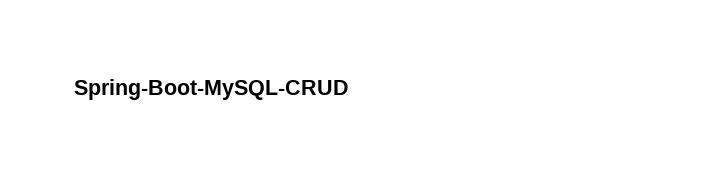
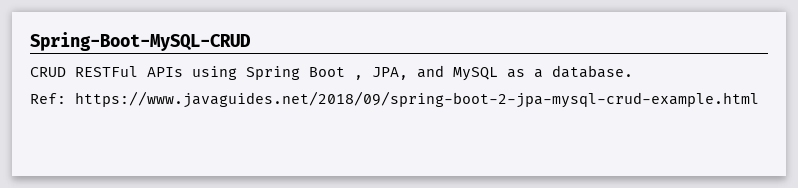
+ CRUD RESTFul APIs using Spring Boot , JPA, and MySQL as a database.
+ Ref: https://www.javaguides.net/2018/09/spring-boot-2-jpa-mysql-crud-example.html

